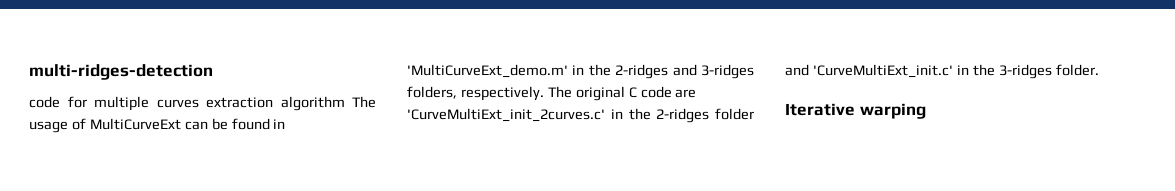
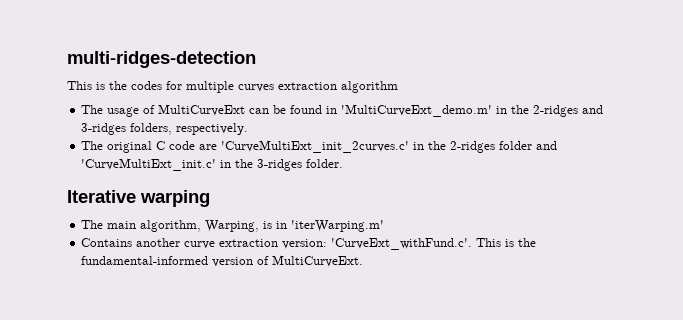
- code for multiple curves extraction algorithm The usage of MultiCurveExt can be found in 'MultiCurveExt_demo.m' in the 2-ridges and 3-ridges folders, respectively. The original C code are 'CurveMultiExt_init_2curves.c' in the 2-ridges folder and 'CurveMultiExt_init.c' in the 3-ridges folder.
+ This is the codes for multiple curves extraction algorithm
+ The usage of MultiCurveExt can be found in 'MultiCurveExt_demo.m' in the 2-ridges and 3-ridges folders, respectively.
+ The original C code are 'CurveMultiExt_init_2curves.c' in the 2-ridges folder and 'CurveMultiExt_init.c' in the 3-ridges folder.
+ The main algorithm, Warping, is in 'iterWarping.m'
+ Contains another curve extraction version: 'CurveExt_withFund.c'. This is the fundamental-informed version of MultiCurveExt.

